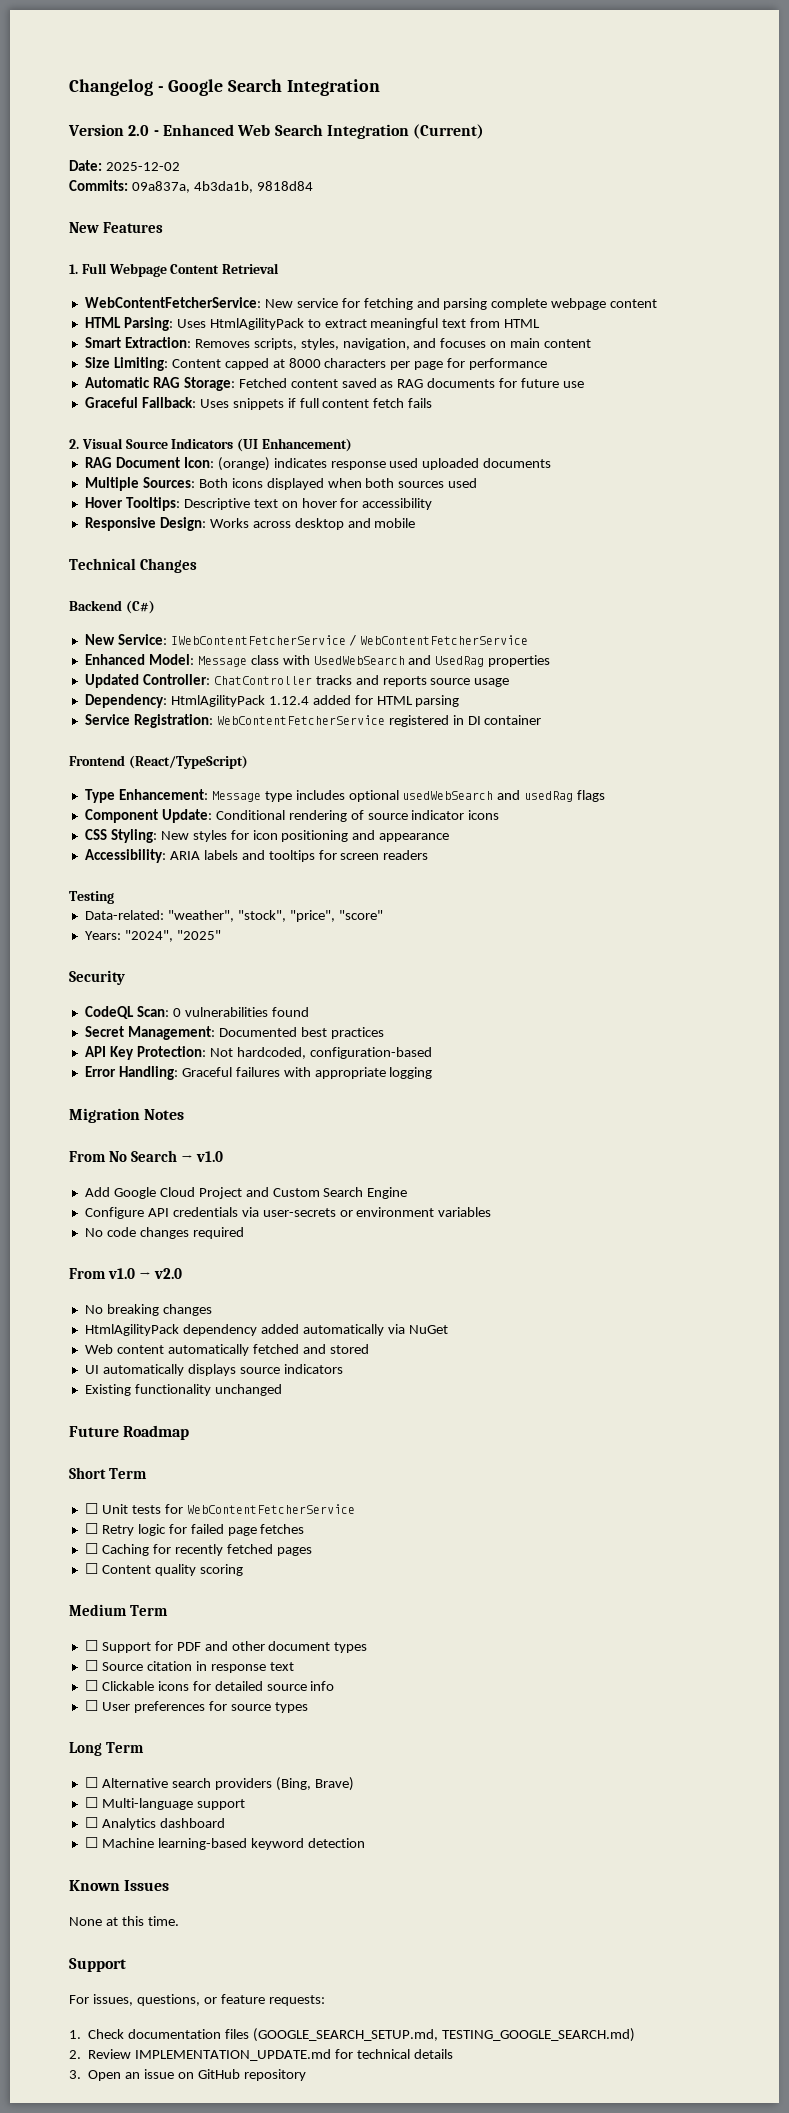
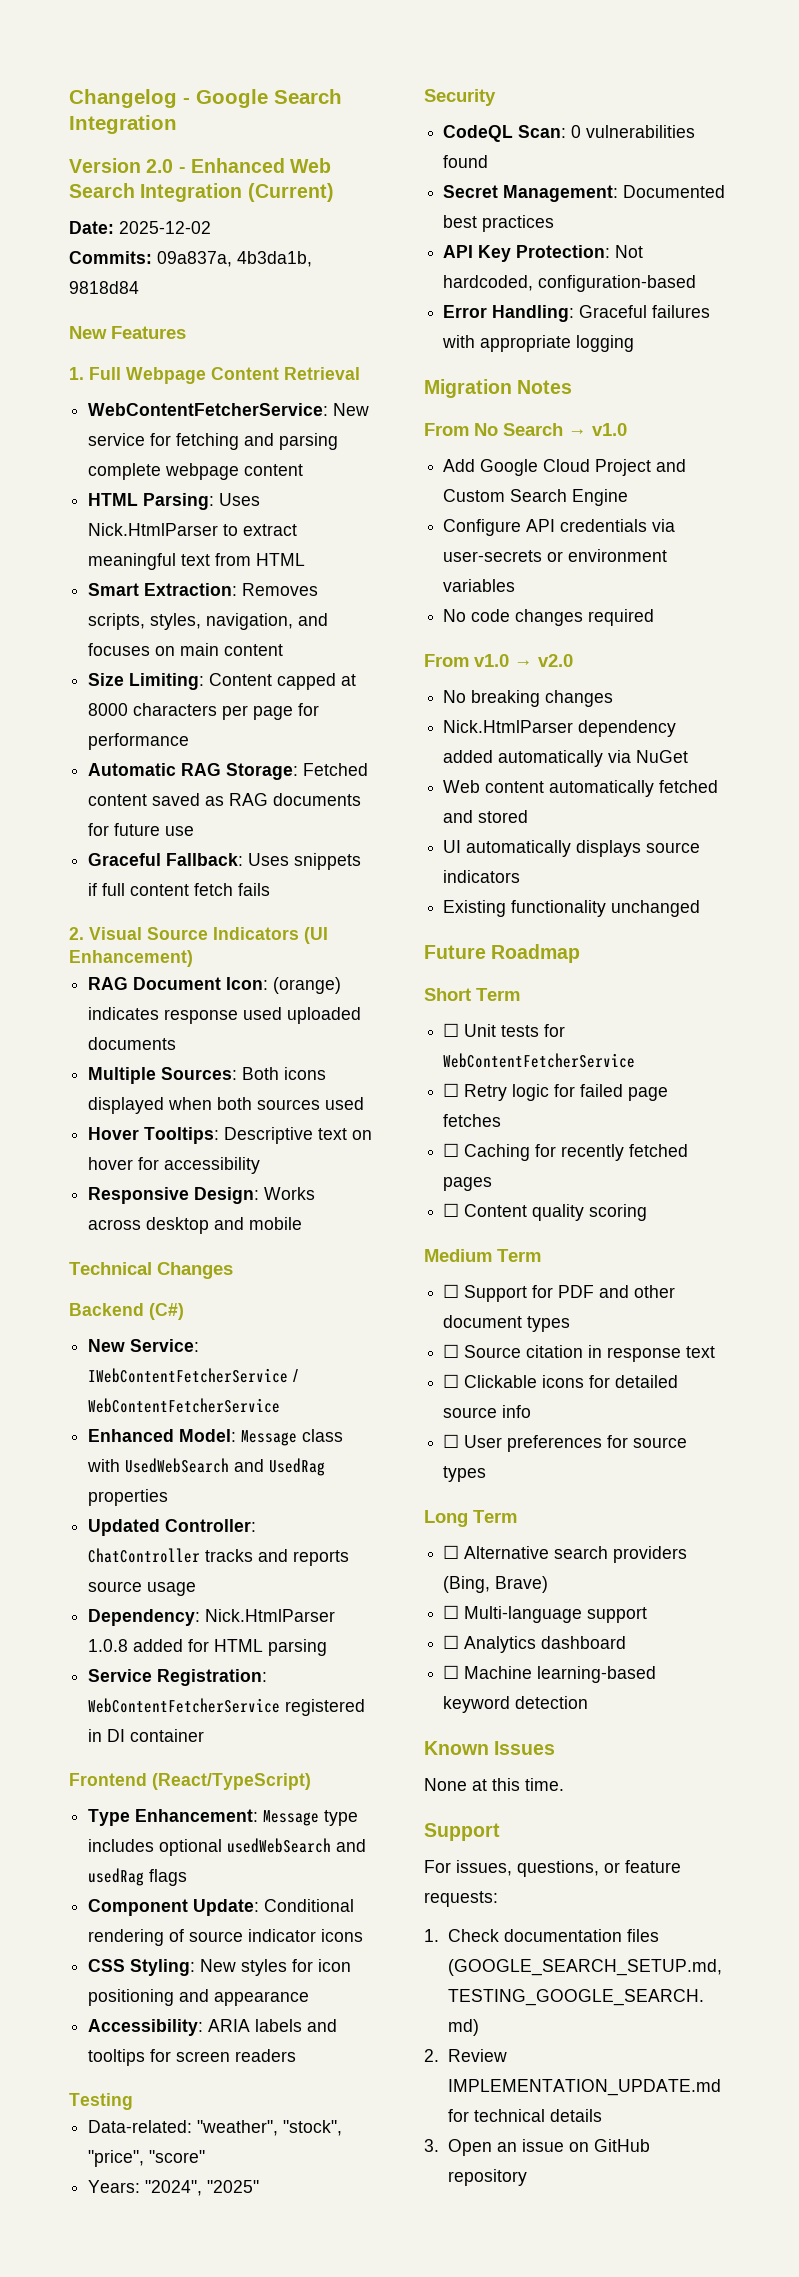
- HTML Parsing: Uses HtmlAgilityPack to extract meaningful text from HTML
+ HTML Parsing: Uses Nick.HtmlParser to extract meaningful text from HTML
- Dependency: HtmlAgilityPack 1.12.4 added for HTML parsing
+ Dependency: Nick.HtmlParser 1.0.8 added for HTML parsing
- HtmlAgilityPack dependency added automatically via NuGet
+ Nick.HtmlParser dependency added automatically via NuGet

